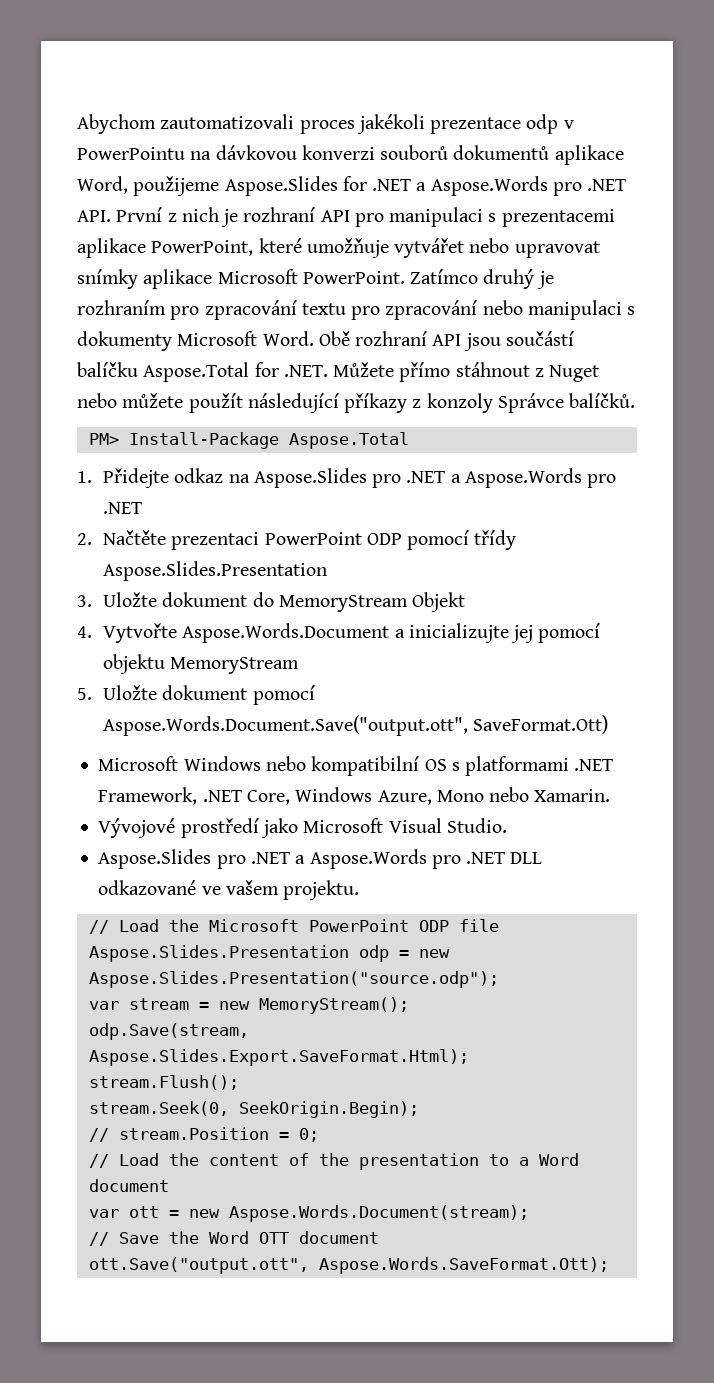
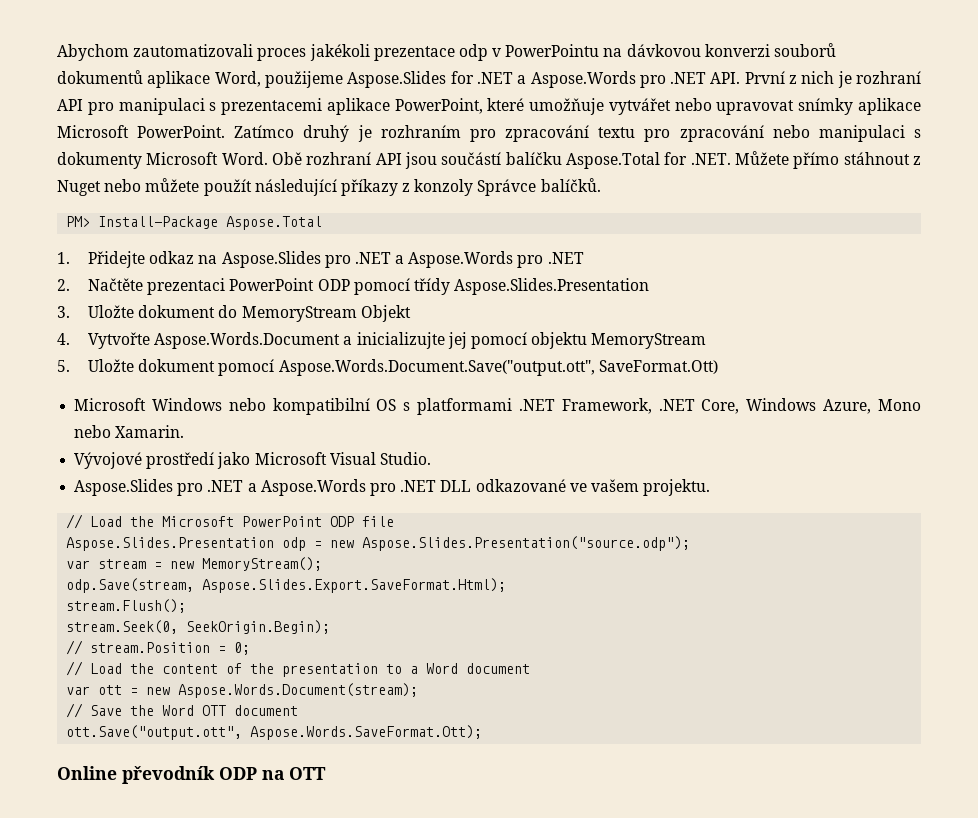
+ Online převodník ODP na OTT

